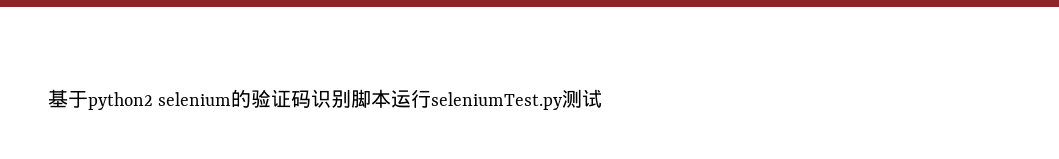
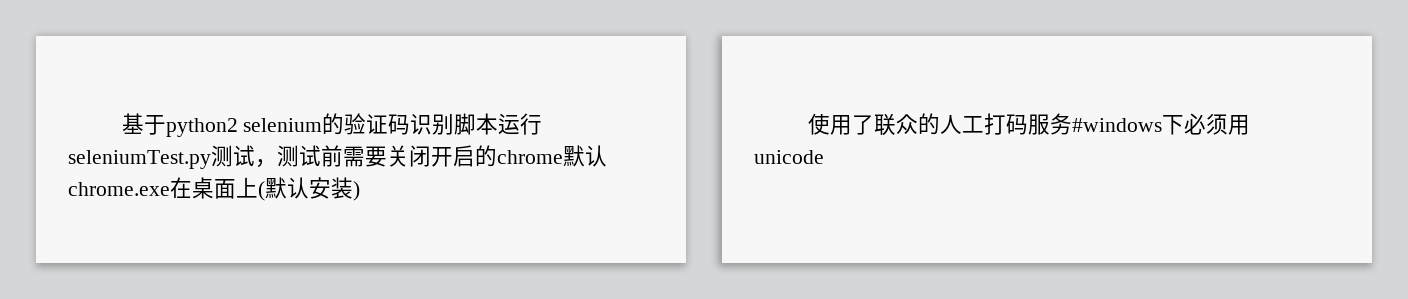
- 基于python2 selenium的验证码识别脚本运行seleniumTest.py测试
+ 基于python2 selenium的验证码识别脚本运行seleniumTest.py测试，测试前需要关闭开启的chrome默认chrome.exe在桌面上(默认安装)
+ 使用了联众的人工打码服务#windows下必须用unicode

